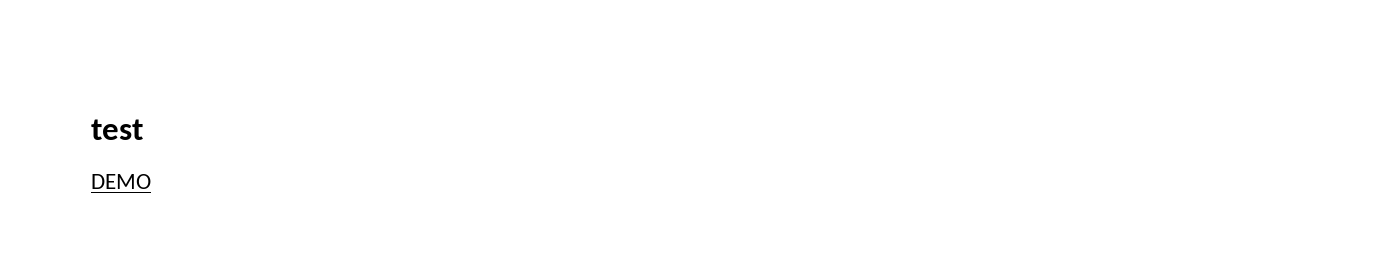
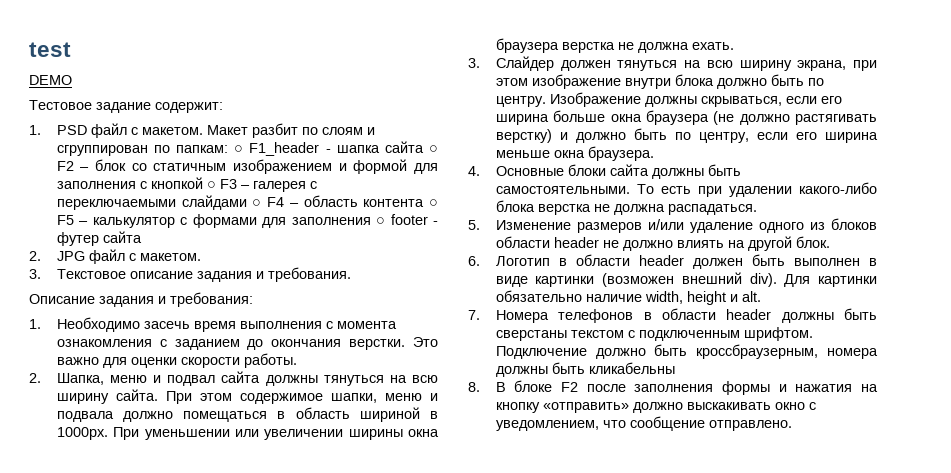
+ Тестовое задание содержит:
+ 1. PSD файл с макетом. Макет разбит по слоям и сгруппирован по папкам: ○ F1_header - шапка сайта ○ F2 – блок со статичным изображением и формой для заполнения с кнопкой ○ F3 – галерея с переключаемыми слайдами ○ F4 – область контента ○ F5 – калькулятор с формами для заполнения ○ footer - футер сайта
+ 2. JPG файл с макетом.
+ 3. Текстовое описание задания и требования.
+ Описание задания и требования:
+ 1. Необходимо засечь время выполнения с момента ознакомления с заданием до окончания верстки. Это важно для оценки скорости работы.
+ 2. Шапка, меню и подвал сайта должны тянуться на всю ширину сайта. При этом содержимое шапки, меню и подвала должно помещаться в область шириной в 1000px. При уменьшении или увеличении ширины окна браузера верстка не должна ехать.
+ 3. Слайдер должен тянуться на всю ширину экрана, при этом изображение внутри блока должно быть по центру. Изображение должны скрываться, если его ширина больше окна браузера (не должно растягивать верстку) и должно быть по центру, если его ширина меньше окна браузера.
+ 4. Основные блоки сайта должны быть самостоятельными. То есть при удалении какого-либо блока верстка не должна распадаться.
+ 5. Изменение размеров и/или удаление одного из блоков области header не должно влиять на другой блок.
+ 6. Логотип в области header должен быть выполнен в виде картинки (возможен внешний div). Для картинки обязательно наличие width, height и alt.
+ 7. Номера телефонов в области header должны быть сверстаны текстом с подключенным шрифтом. Подключение должно быть кроссбраузерным, номера должны быть кликабельны
+ 8. В блоке F2 после заполнения формы и нажатия на кнопку «отправить» должно выскакивать окно с уведомлением, что сообщение отправлено.

